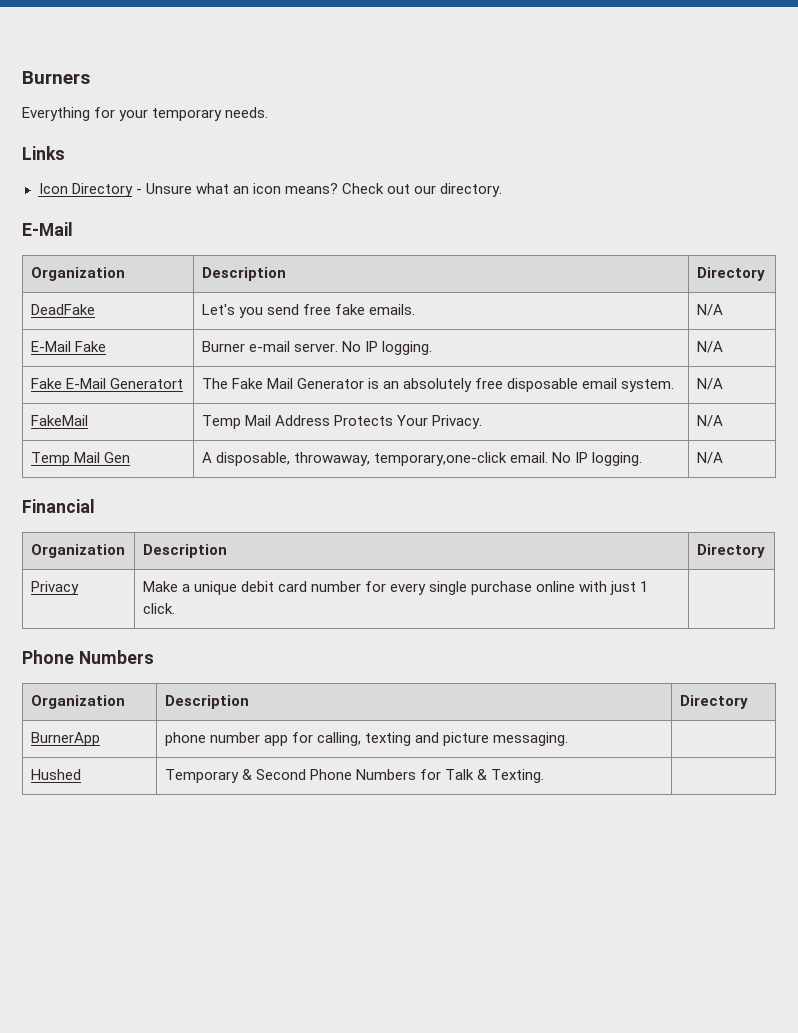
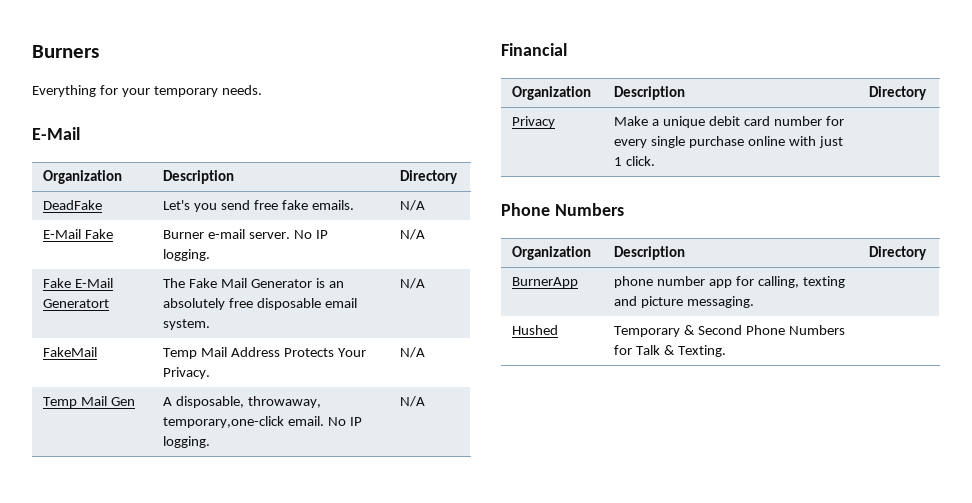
- Links
- Icon Directory - Unsure what an icon means? Check out our directory.

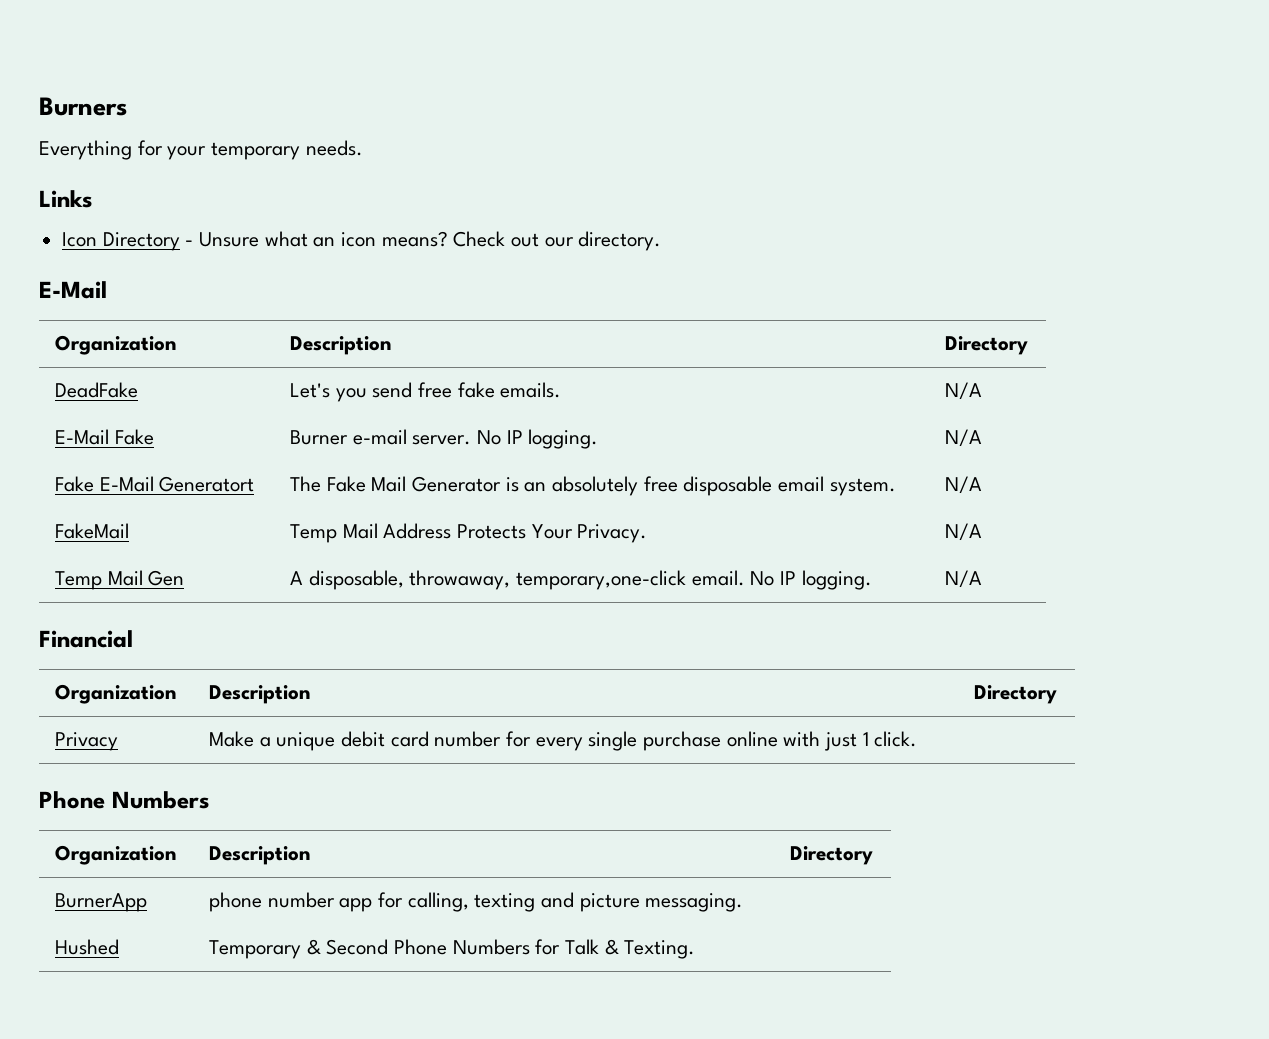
+ Links
+ Icon Directory - Unsure what an icon means? Check out our directory.

